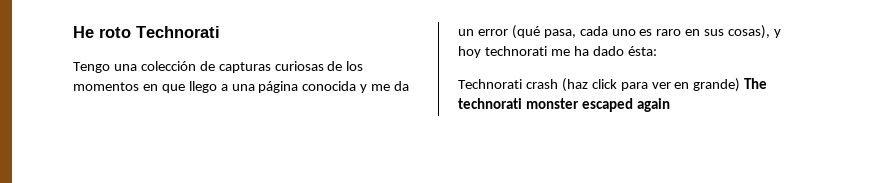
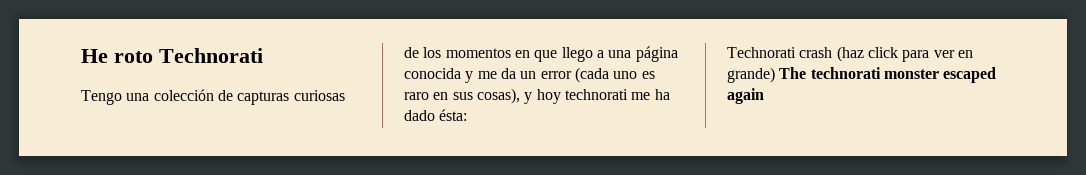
- Tengo una colección de capturas curiosas de los momentos en que llego a una página conocida y me da un error (qué pasa, cada uno es raro en sus cosas), y hoy technorati me ha dado ésta:
+ Tengo una colección de capturas curiosas de los momentos en que llego a una página conocida y me da un error (cada uno es raro en sus cosas), y hoy technorati me ha dado ésta:

